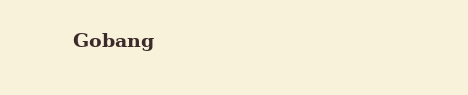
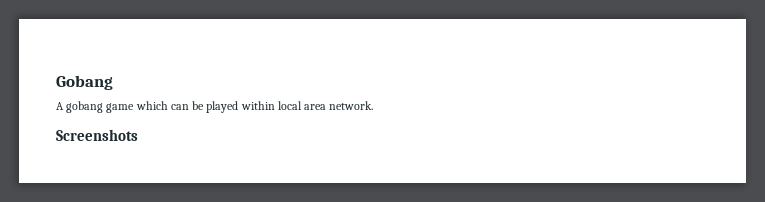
+ A gobang game which can be played within local area network.
+ Screenshots

